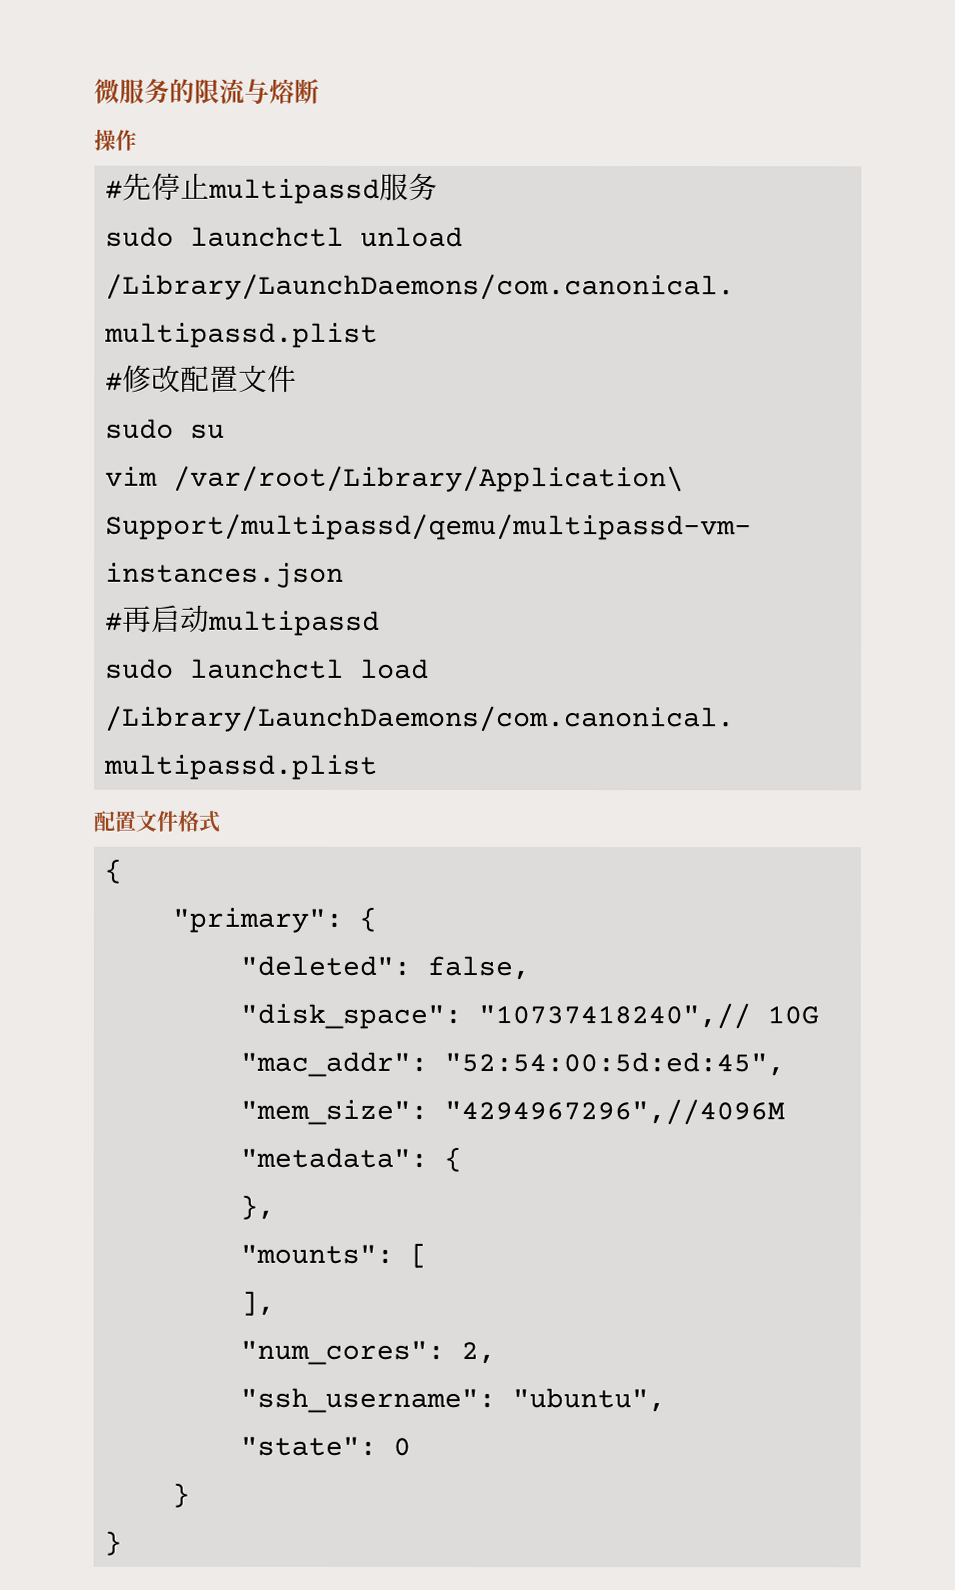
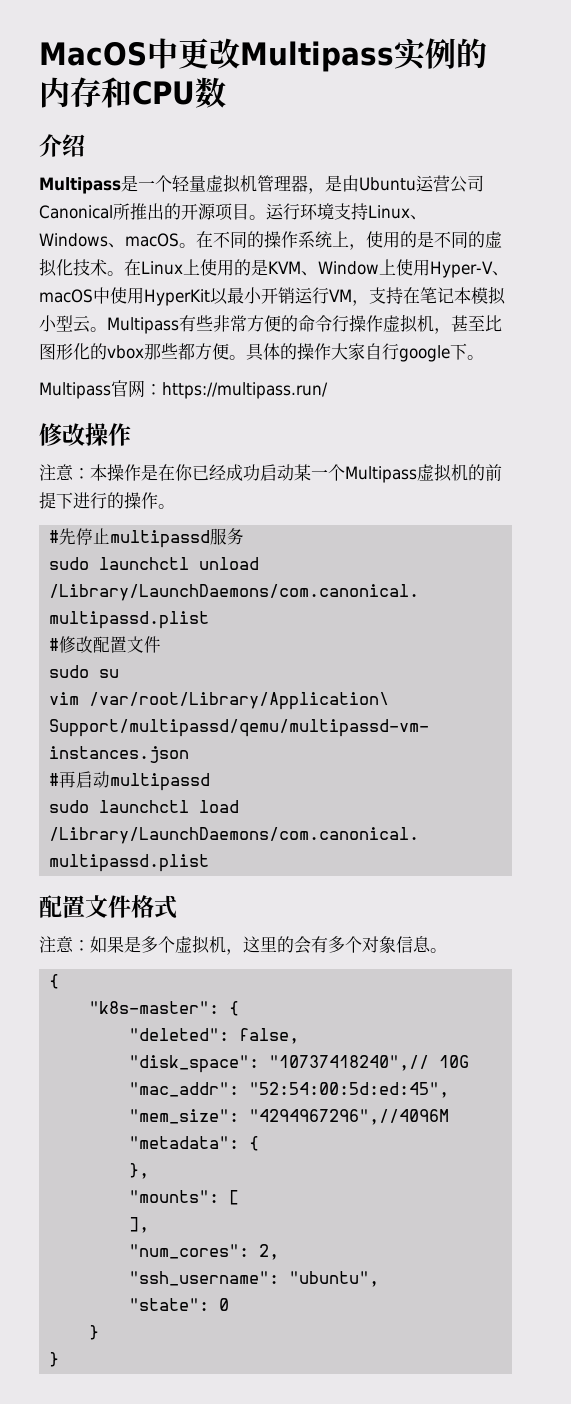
- 微服务的限流与熔断
- 操作
+ MacOS中更改Multipass实例的内存和CPU数
+ 介绍
+ Multipass是一个轻量虚拟机管理器，是由Ubuntu运营公司Canonical所推出的开源项目。运行环境支持Linux、Windows、macOS。在不同的操作系统上，使用的是不同的虚拟化技术。在Linux上使用的是KVM、Window上使用Hyper-V、macOS中使用HyperKit以最小开销运行VM，支持在笔记本模拟小型云。Multipass有些非常方便的命令行操作虚拟机，甚至比图形化的vbox那些都方便。具体的操作大家自行google下。
+ Multipass官网：https://multipass.run/
+ 修改操作
+ 注意：本操作是在你已经成功启动某一个Multipass虚拟机的前提下进行的操作。
  配置文件格式
+ 注意：如果是多个虚拟机，这里的会有多个对象信息。
  {
- "primary": {
+ "k8s-master": {

